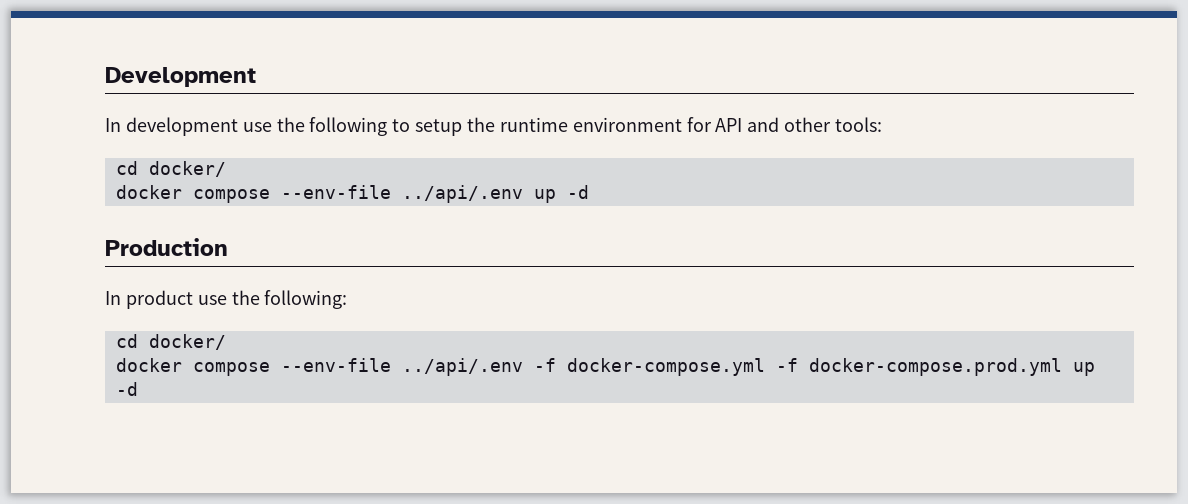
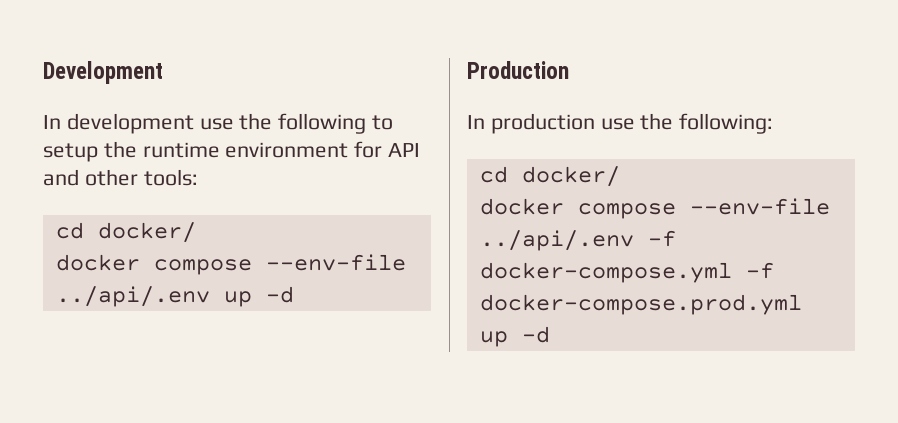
- In product use the following:
+ In production use the following:

